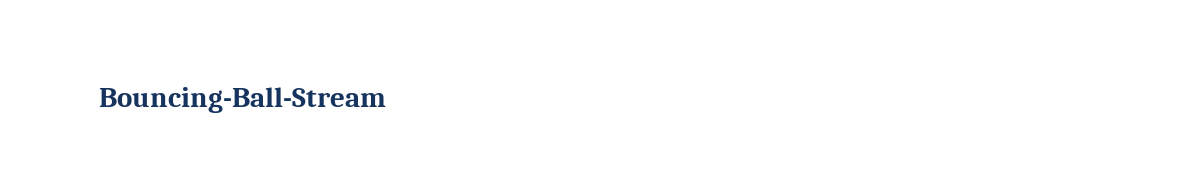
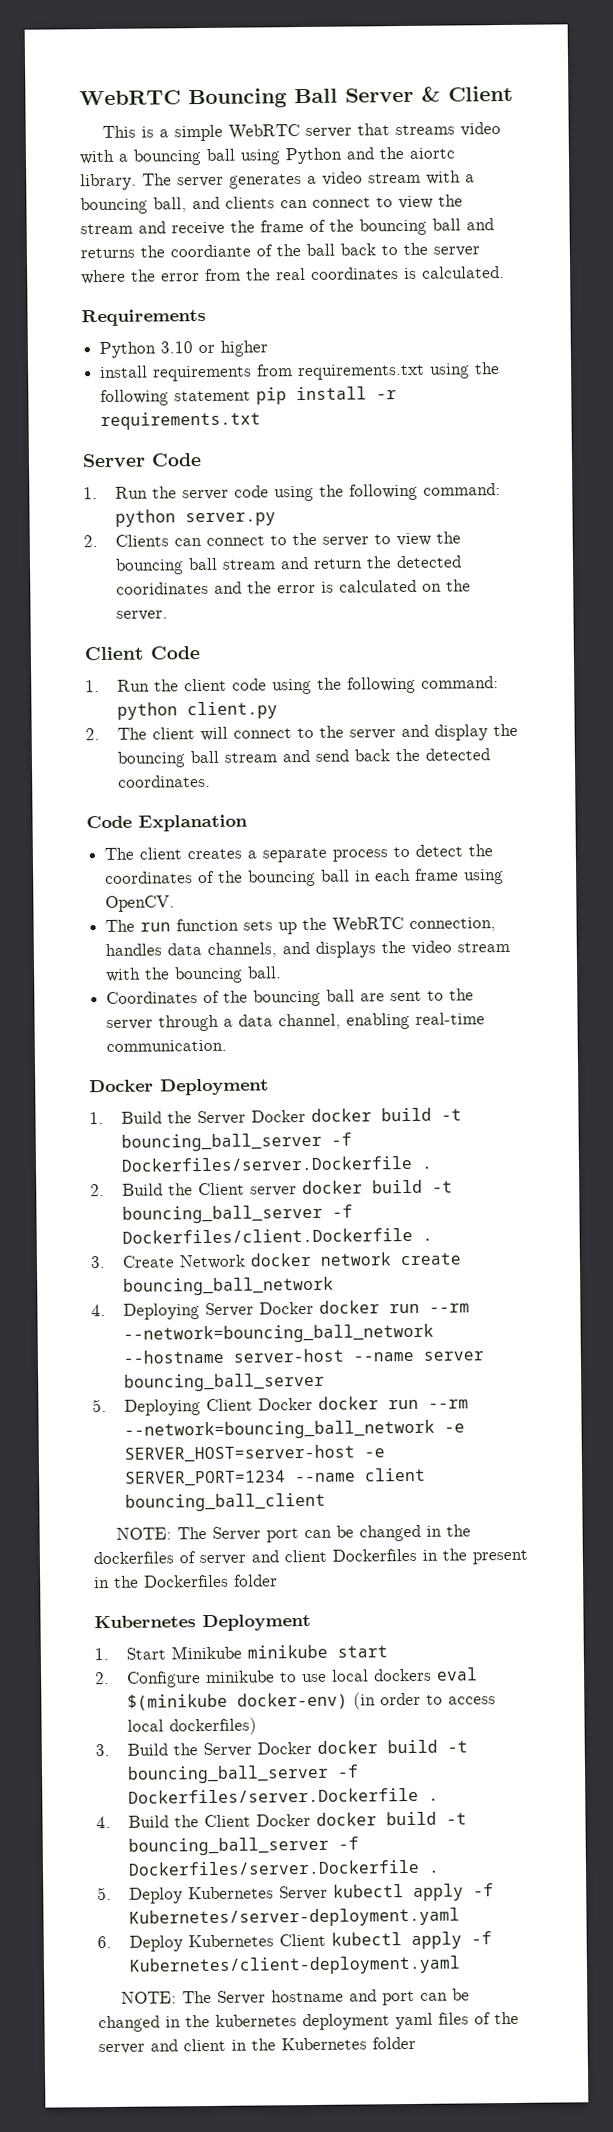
- Bouncing-Ball-Stream
+ WebRTC Bouncing Ball Server & Client
+ This is a simple WebRTC server that streams video with a bouncing ball using Python and the aiortc library. The server generates a video stream with a bouncing ball, and clients can connect to view the stream and receive the frame of the bouncing ball and returns the coordiante of the ball back to the server where the error from the real coordinates is calculated.
+ Requirements
+ Python 3.10 or higher
+ install requirements from requirements.txt using the following statement pip install -r requirements.txt
+ Server Code
+ 1. Run the server code using the following command: python server.py
+ 2. Clients can connect to the server to view the bouncing ball stream and return the detected cooridinates and the error is calculated on the server.
+ Client Code
+ 1. Run the client code using the following command: python client.py
+ 2. The client will connect to the server and display the bouncing ball stream and send back the detected coordinates.
+ Code Explanation
+ The client creates a separate process to detect the coordinates of the bouncing ball in each frame using OpenCV.
+ The run function sets up the WebRTC connection, handles data channels, and displays the video stream with the bouncing ball.
+ Coordinates of the bouncing ball are sent to the server through a data channel, enabling real-time communication.
+ Docker Deployment
+ 1. Build the Server Docker docker build -t bouncing_ball_server -f Dockerfiles/server.Dockerfile .
+ 2. Build the Client server docker build -t bouncing_ball_server -f Dockerfiles/client.Dockerfile .
+ 3. Create Network docker network create bouncing_ball_network
+ 4. Deploying Server Docker docker run --rm --network=bouncing_ball_network --hostname server-host --name server bouncing_ball_server
+ 5. Deploying Client Docker docker run --rm --network=bouncing_ball_network -e SERVER_HOST=server-host -e SERVER_PORT=1234 --name client bouncing_ball_client
+ NOTE: The Server port can be changed in the dockerfiles of server and client Dockerfiles in the present in the Dockerfiles folder
+ Kubernetes Deployment
+ 1. Start Minikube minikube start
+ 2. Configure minikube to use local dockers eval $(minikube docker-env) (in order to access local dockerfiles)
+ 3. Build the Server Docker docker build -t bouncing_ball_server -f Dockerfiles/server.Dockerfile .
+ 4. Build the Client Docker docker build -t bouncing_ball_server -f Dockerfiles/server.Dockerfile .
+ 5. Deploy Kubernetes Server kubectl apply -f Kubernetes/server-deployment.yaml
+ 6. Deploy Kubernetes Client kubectl apply -f Kubernetes/client-deployment.yaml
+ NOTE: The Server hostname and port can be changed in the kubernetes deployment yaml files of the server and client in the Kubernetes folder

